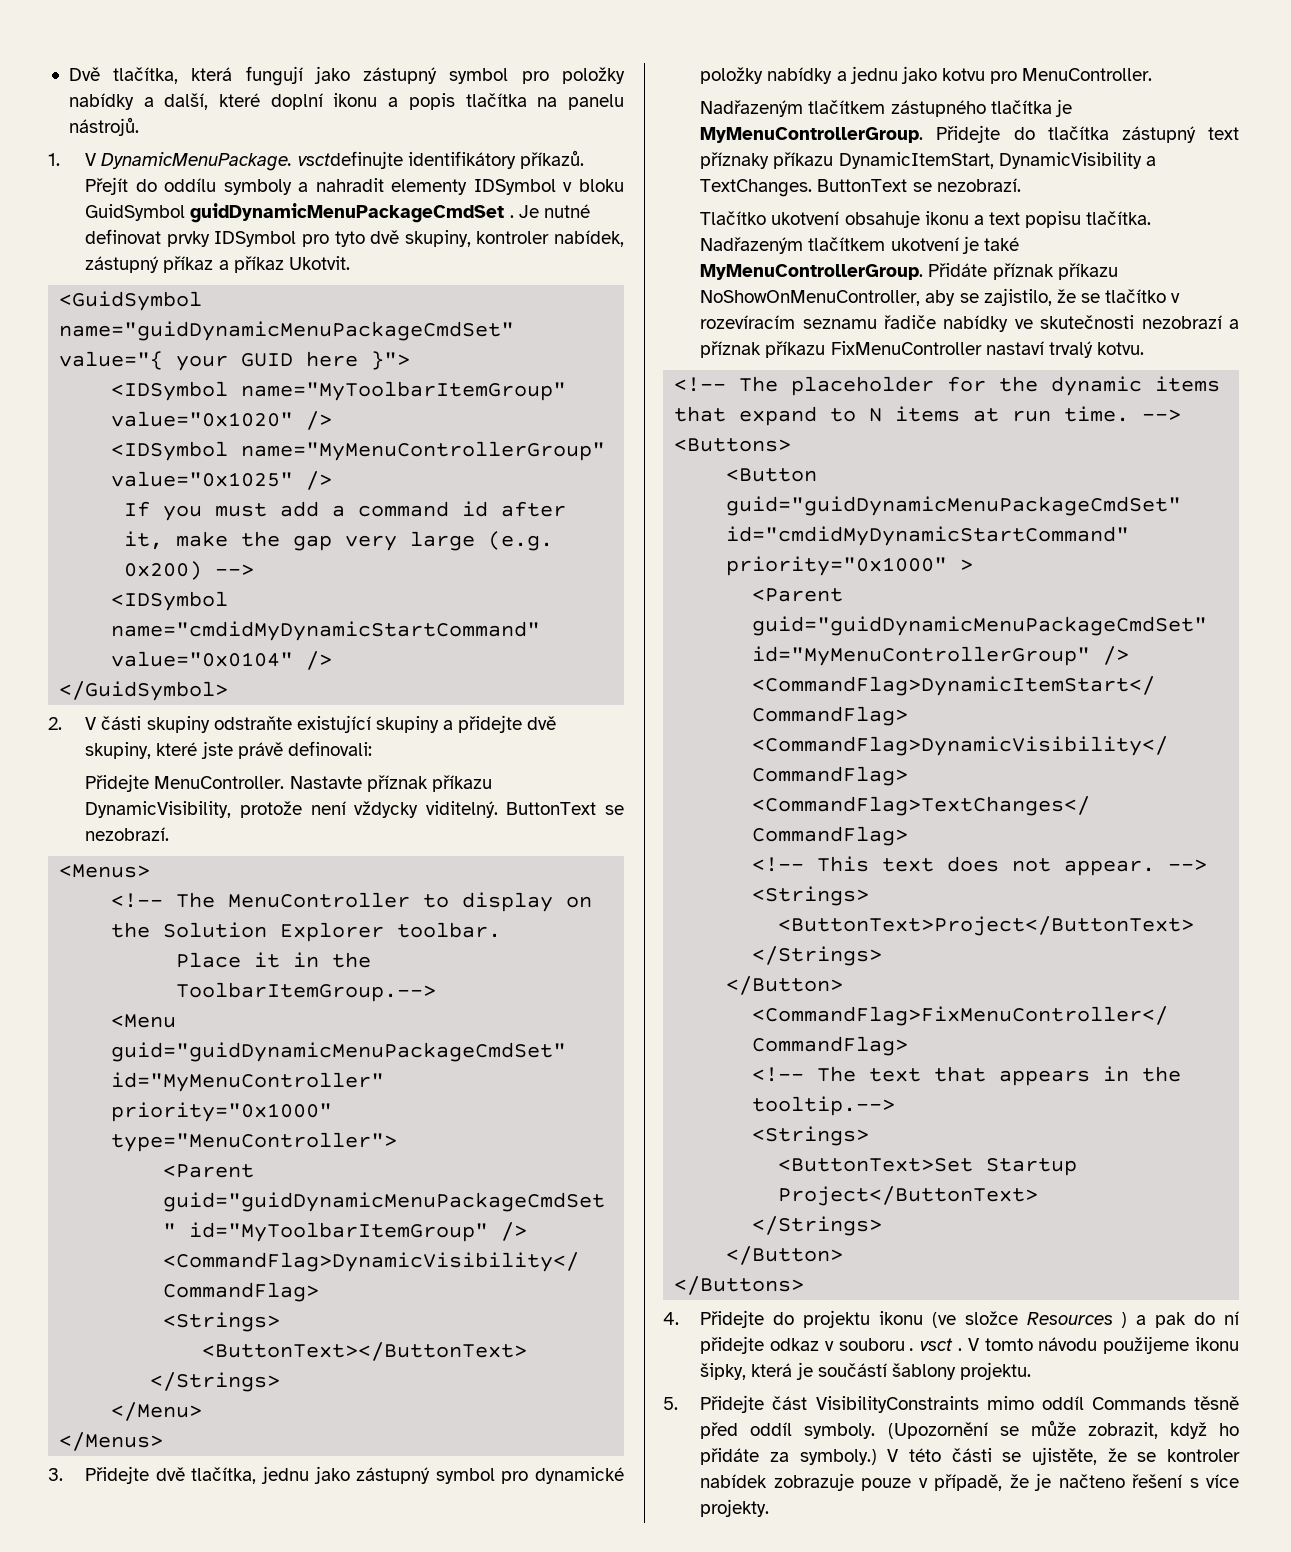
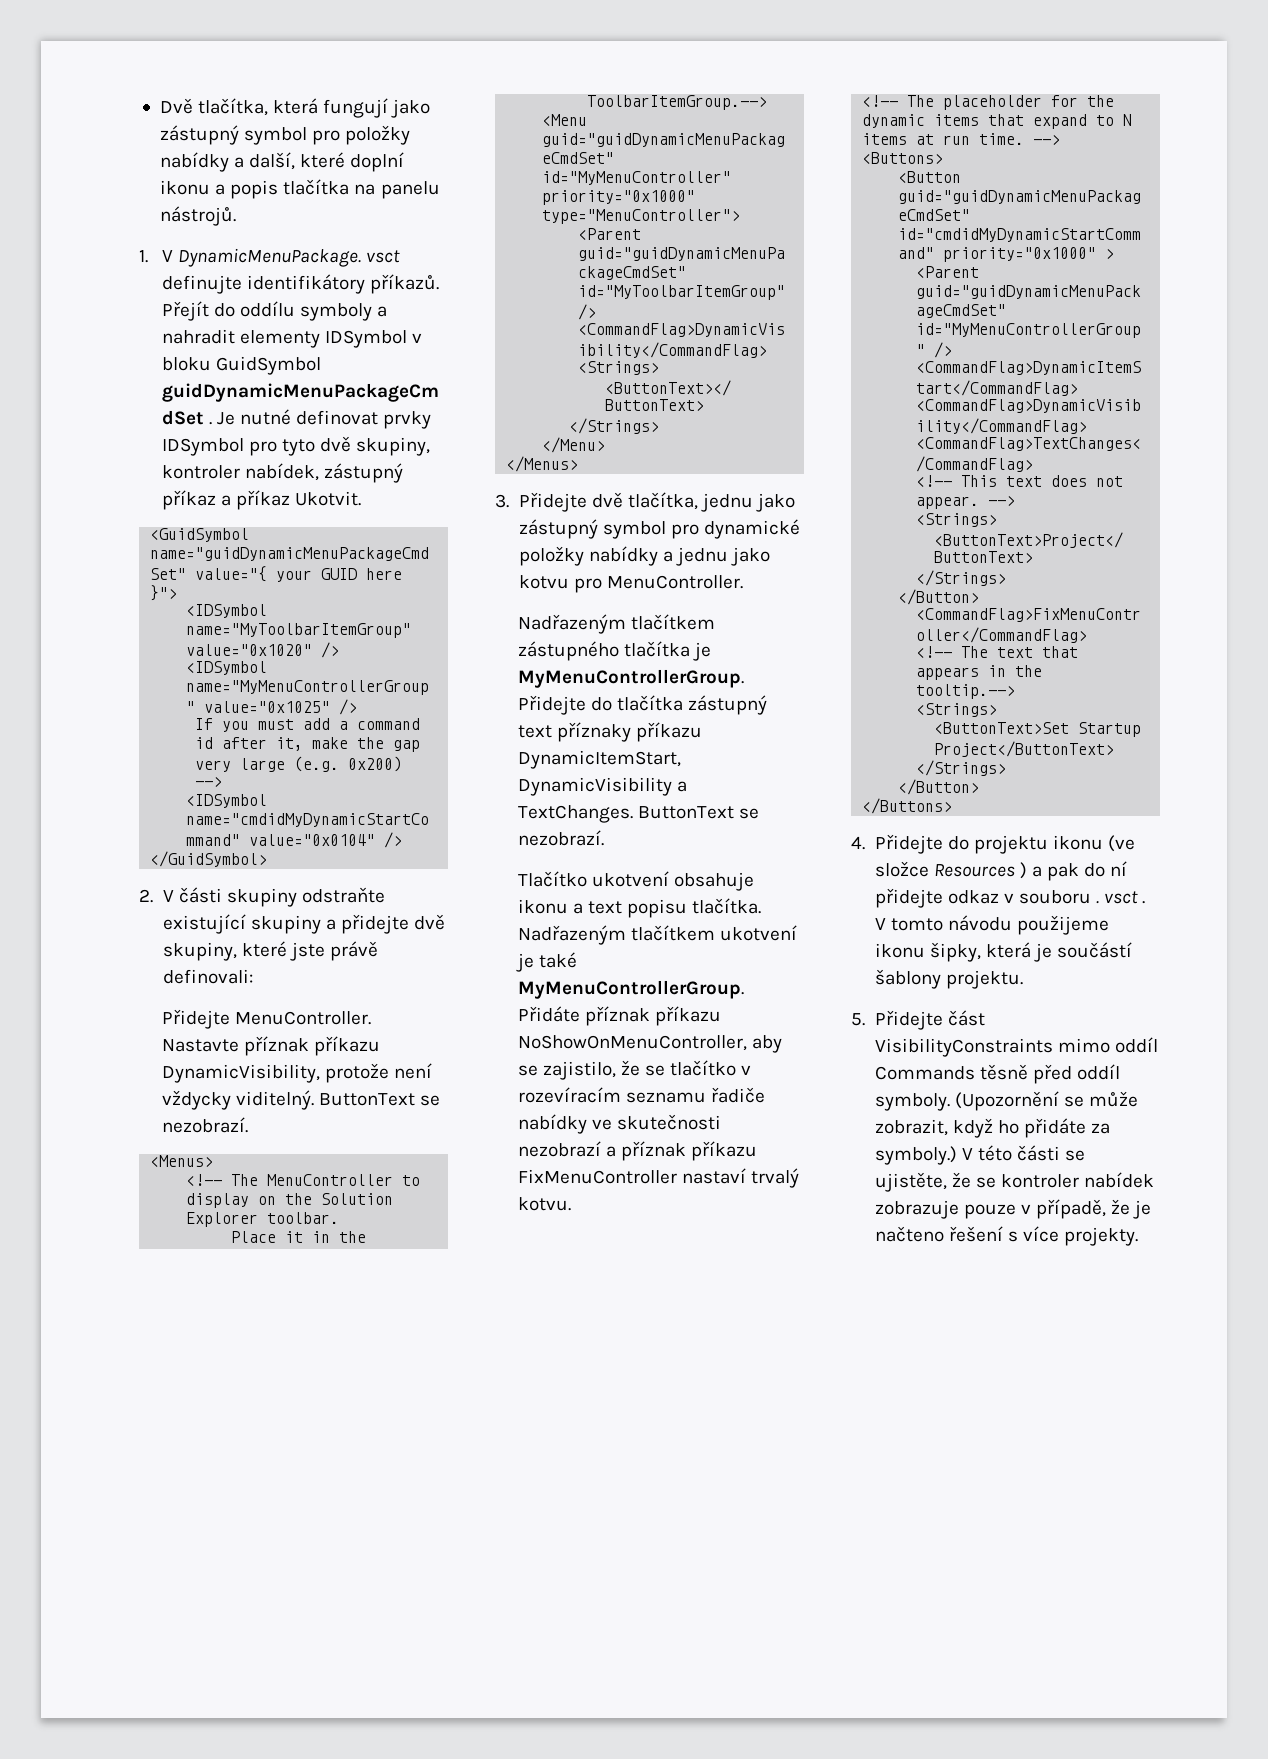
- 1. V DynamicMenuPackage. vsctdefinujte identifikátory příkazů.
+ 1. V DynamicMenuPackage. vsct definujte identifikátory příkazů.

